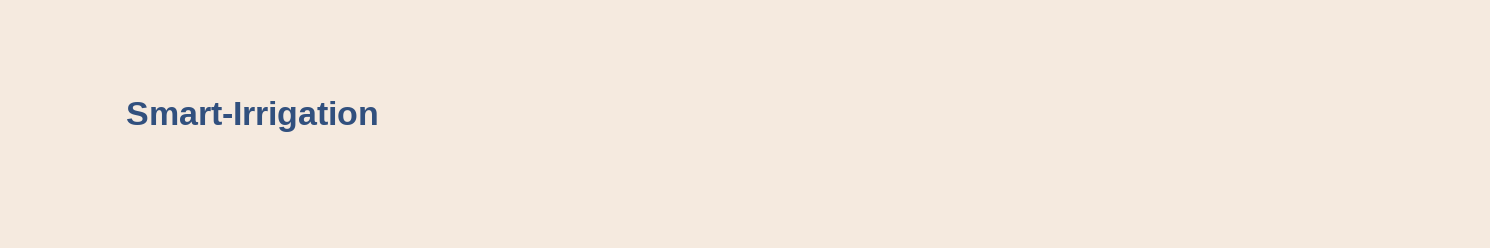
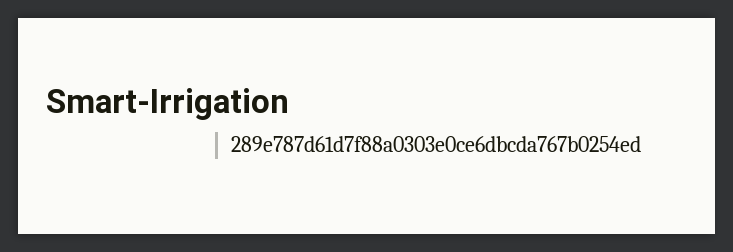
+ 289e787d61d7f88a0303e0ce6dbcda767b0254ed

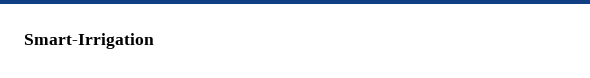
- 289e787d61d7f88a0303e0ce6dbcda767b0254ed

